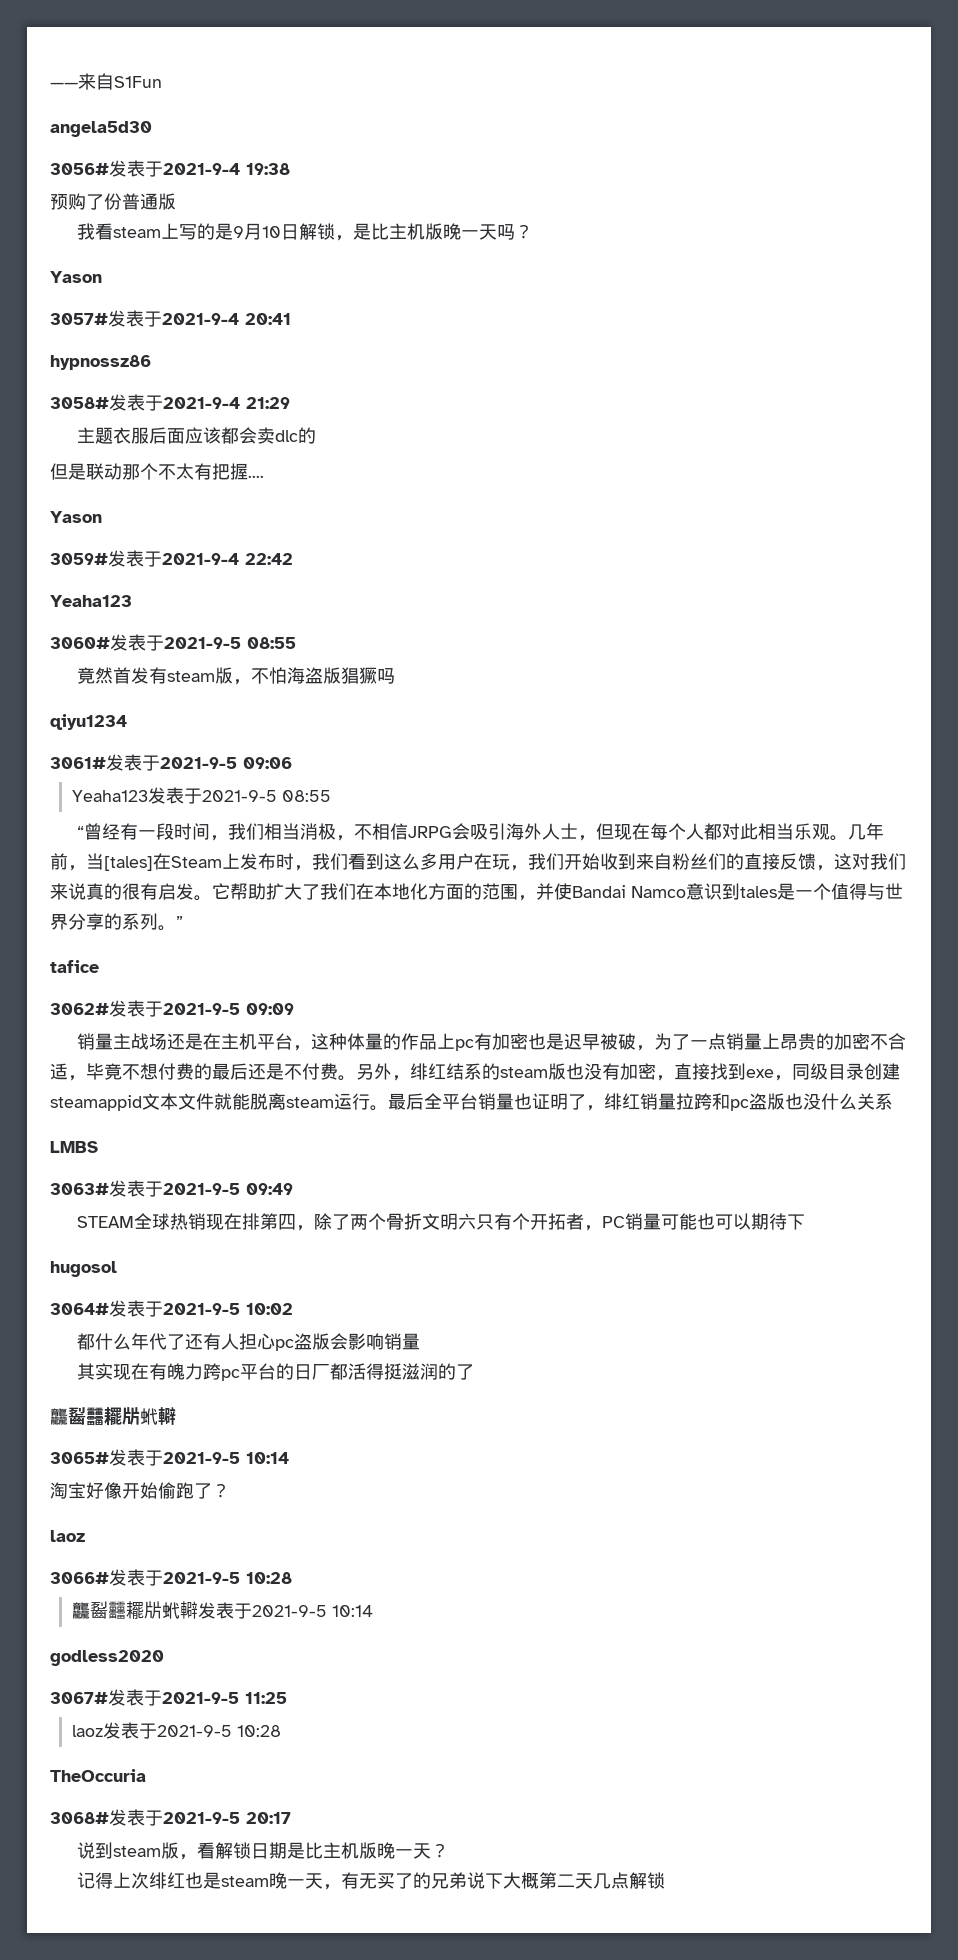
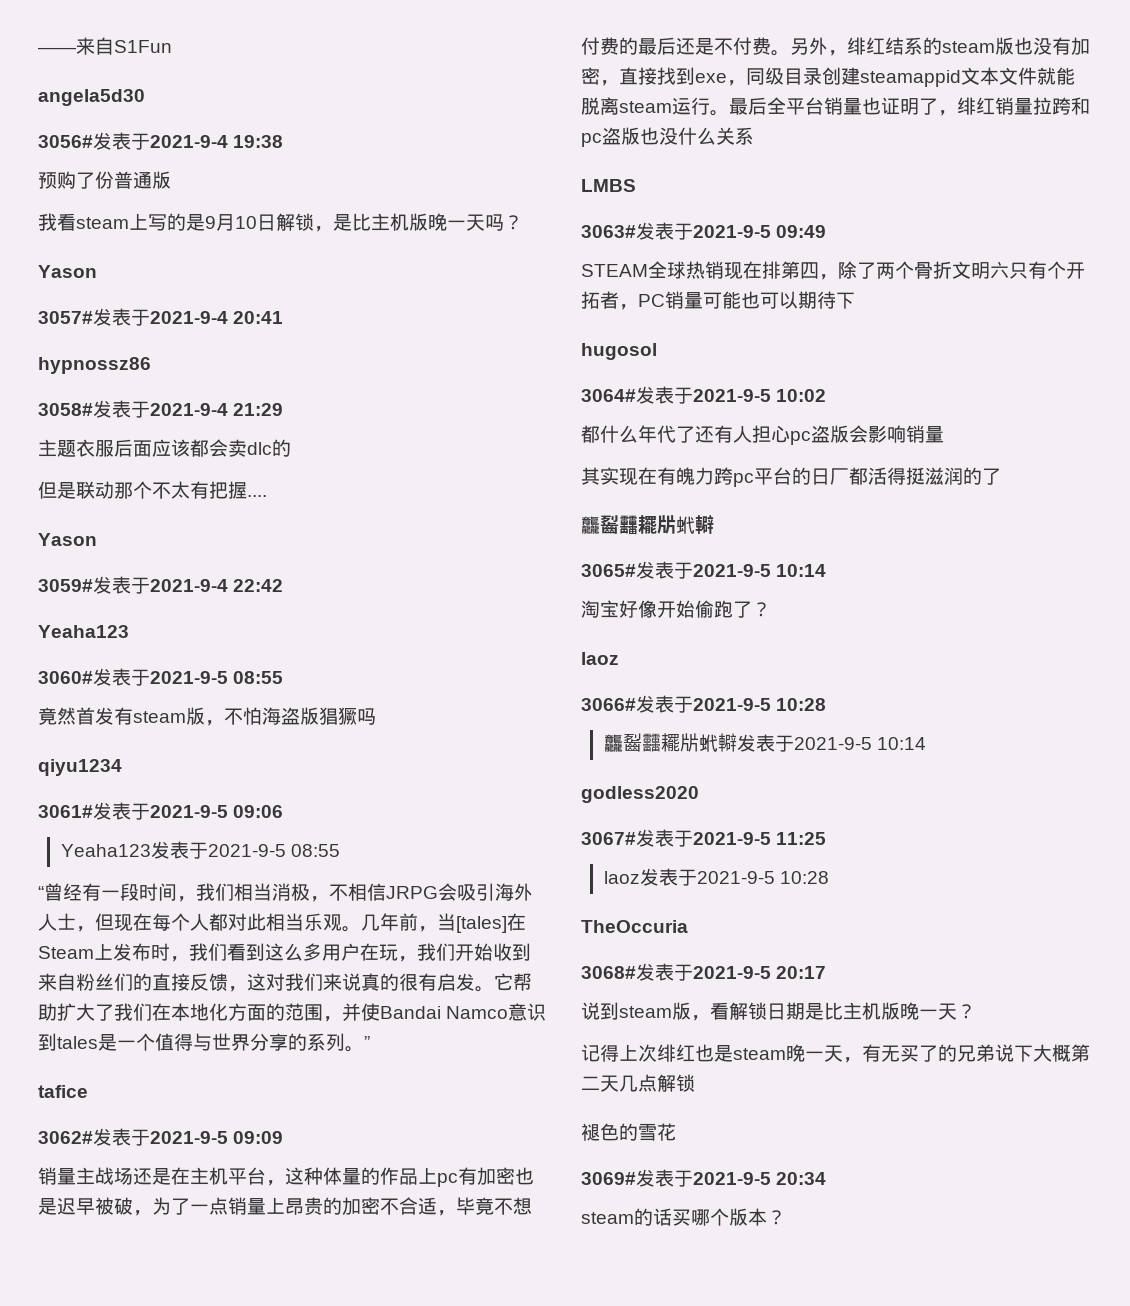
+ 褪色的雪花
+ 3069#发表于2021-9-5 20:34
+ steam的话买哪个版本？

